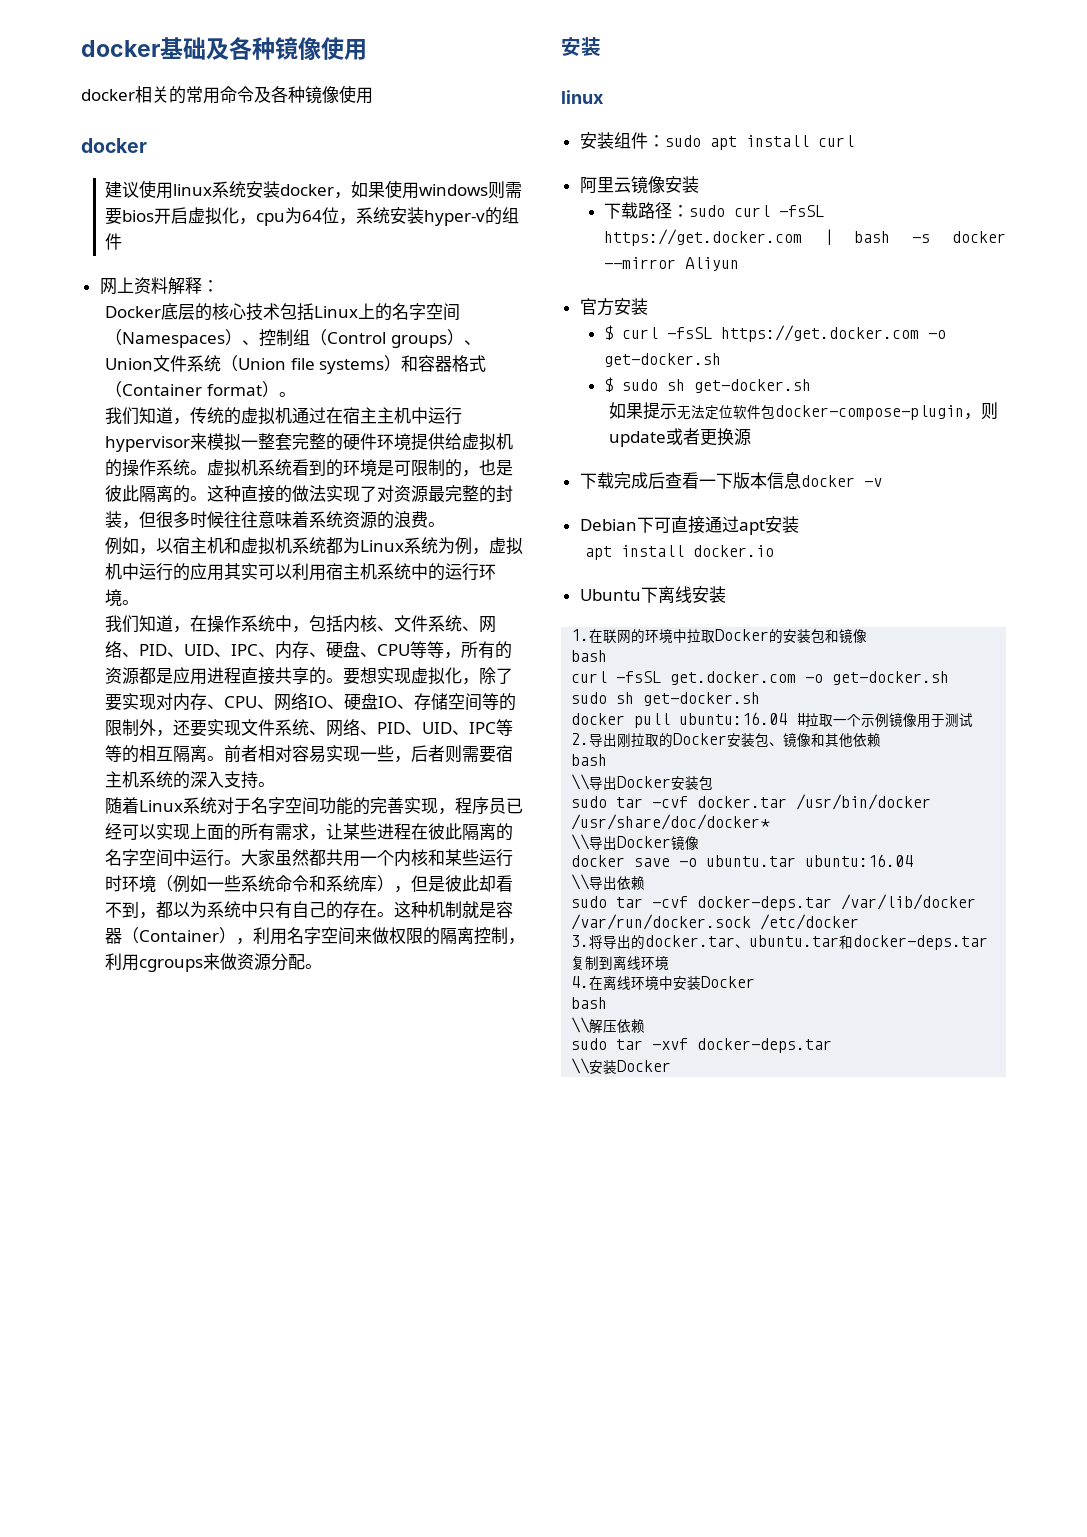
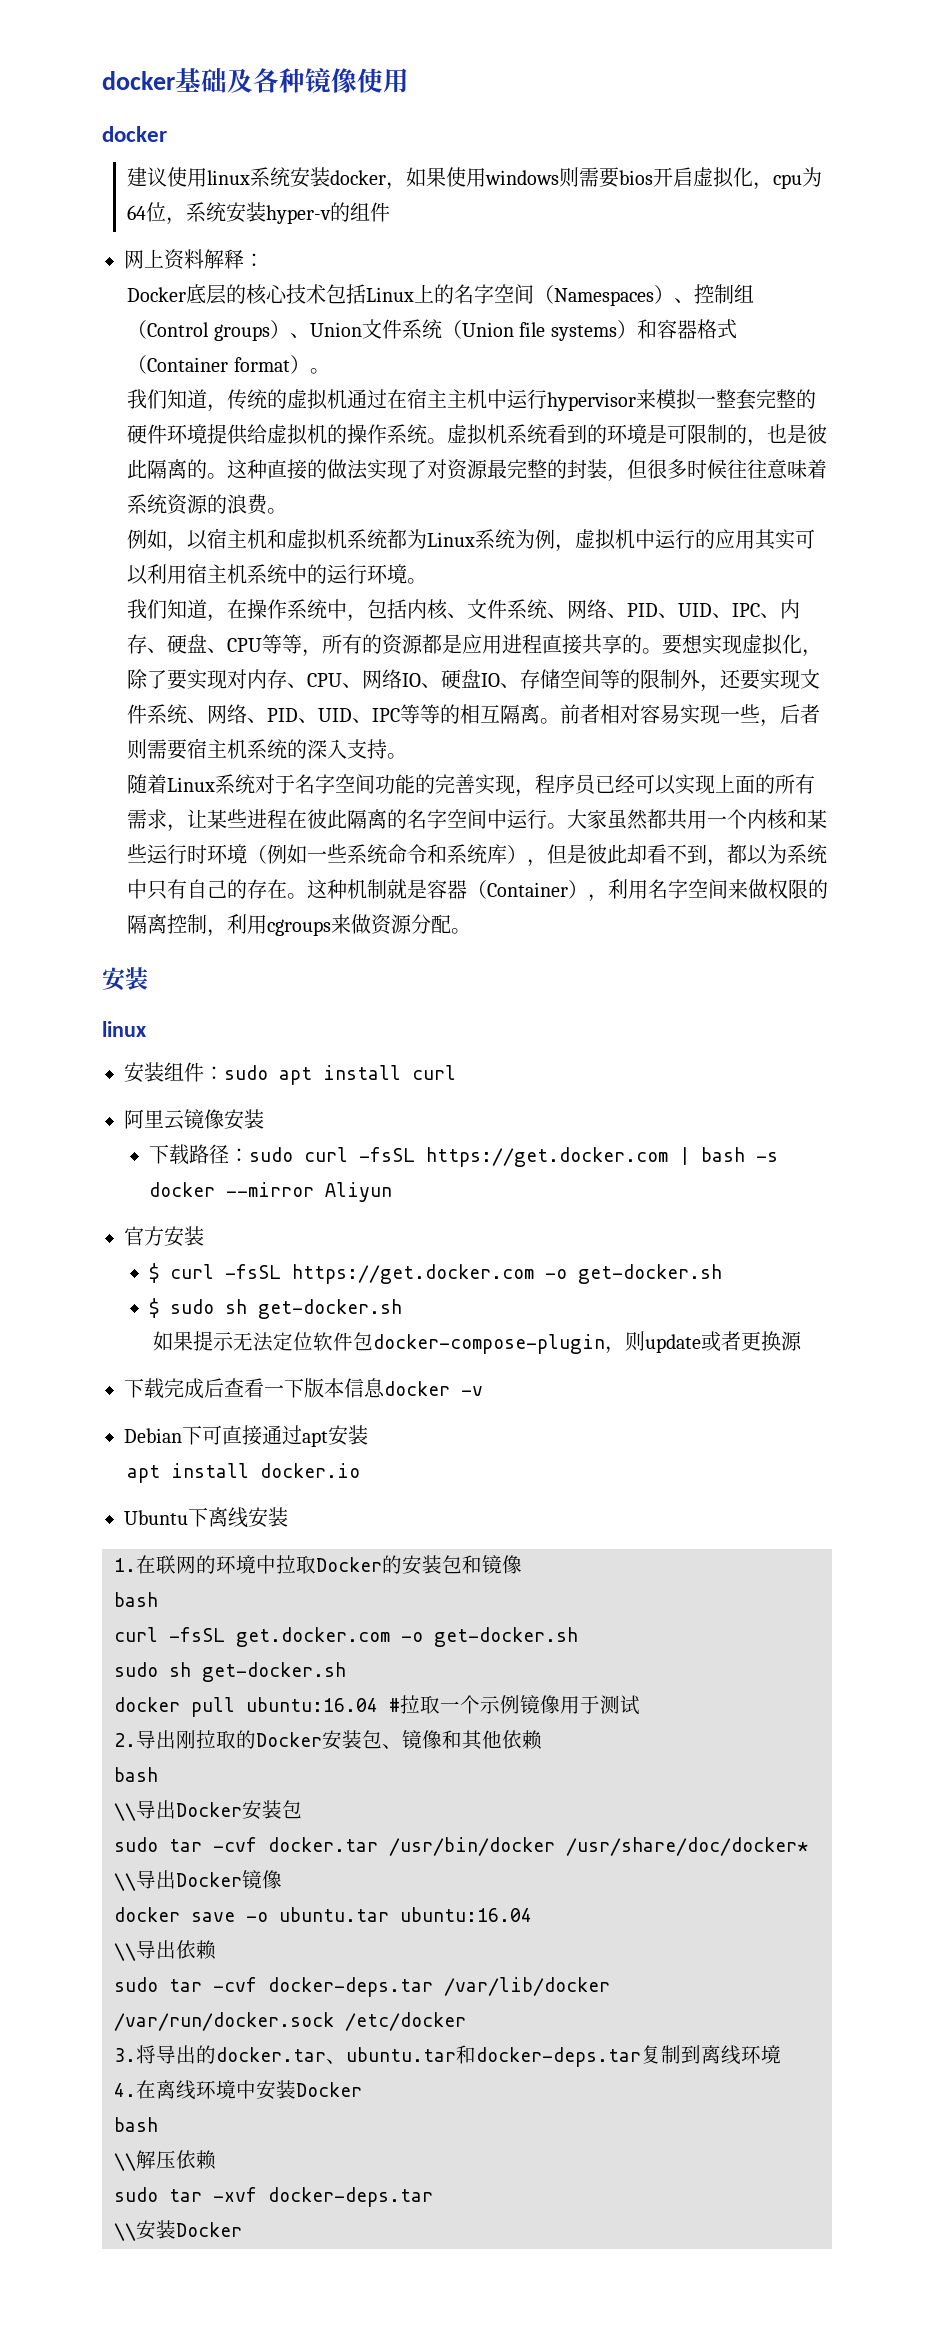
- docker相关的常用命令及各种镜像使用

